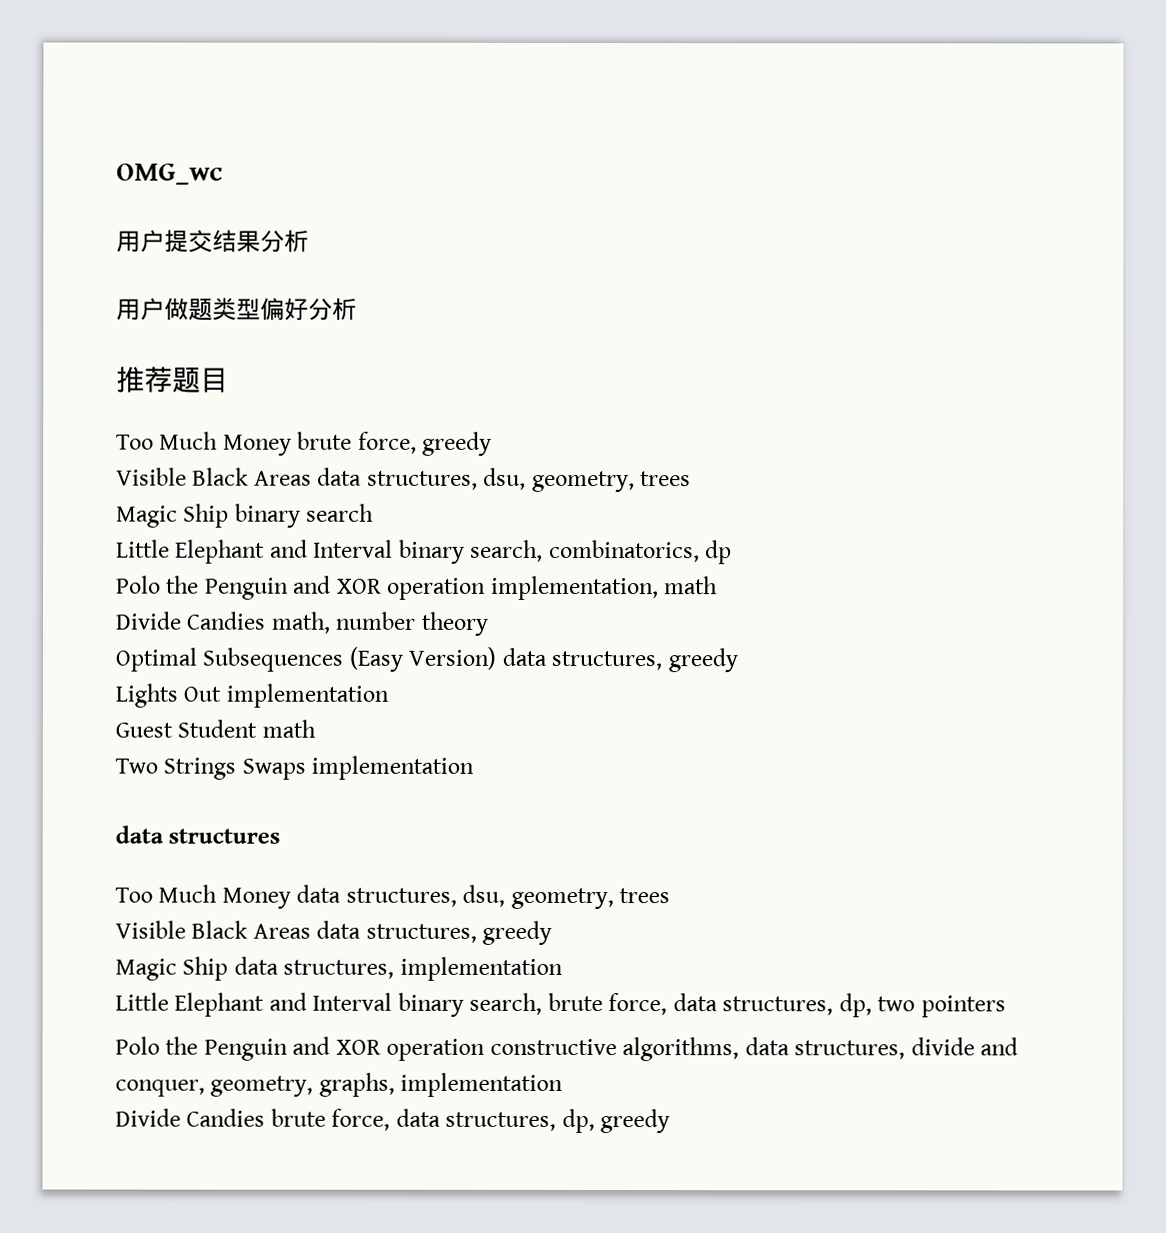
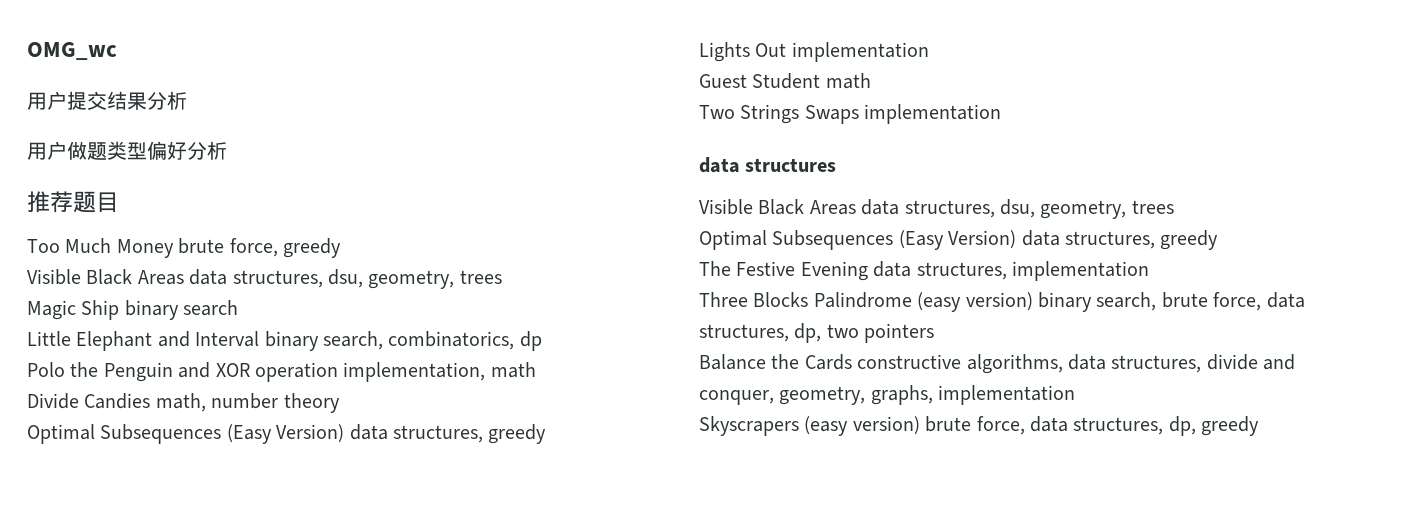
  data structures
- Too Much Money data structures, dsu, geometry, trees
- Visible Black Areas data structures, greedy
- Magic Ship data structures, implementation
+ Visible Black Areas data structures, dsu, geometry, trees
+ Optimal Subsequences (Easy Version) data structures, greedy
+ The Festive Evening data structures, implementation
- Little Elephant and Interval binary search, brute force, data structures, dp, two pointers
+ Three Blocks Palindrome (easy version) binary search, brute force, data structures, dp, two pointers
- Polo the Penguin and XOR operation constructive algorithms, data structures, divide and conquer, geometry, graphs, implementation
+ Balance the Cards constructive algorithms, data structures, divide and conquer, geometry, graphs, implementation
- Divide Candies brute force, data structures, dp, greedy
+ Skyscrapers (easy version) brute force, data structures, dp, greedy

